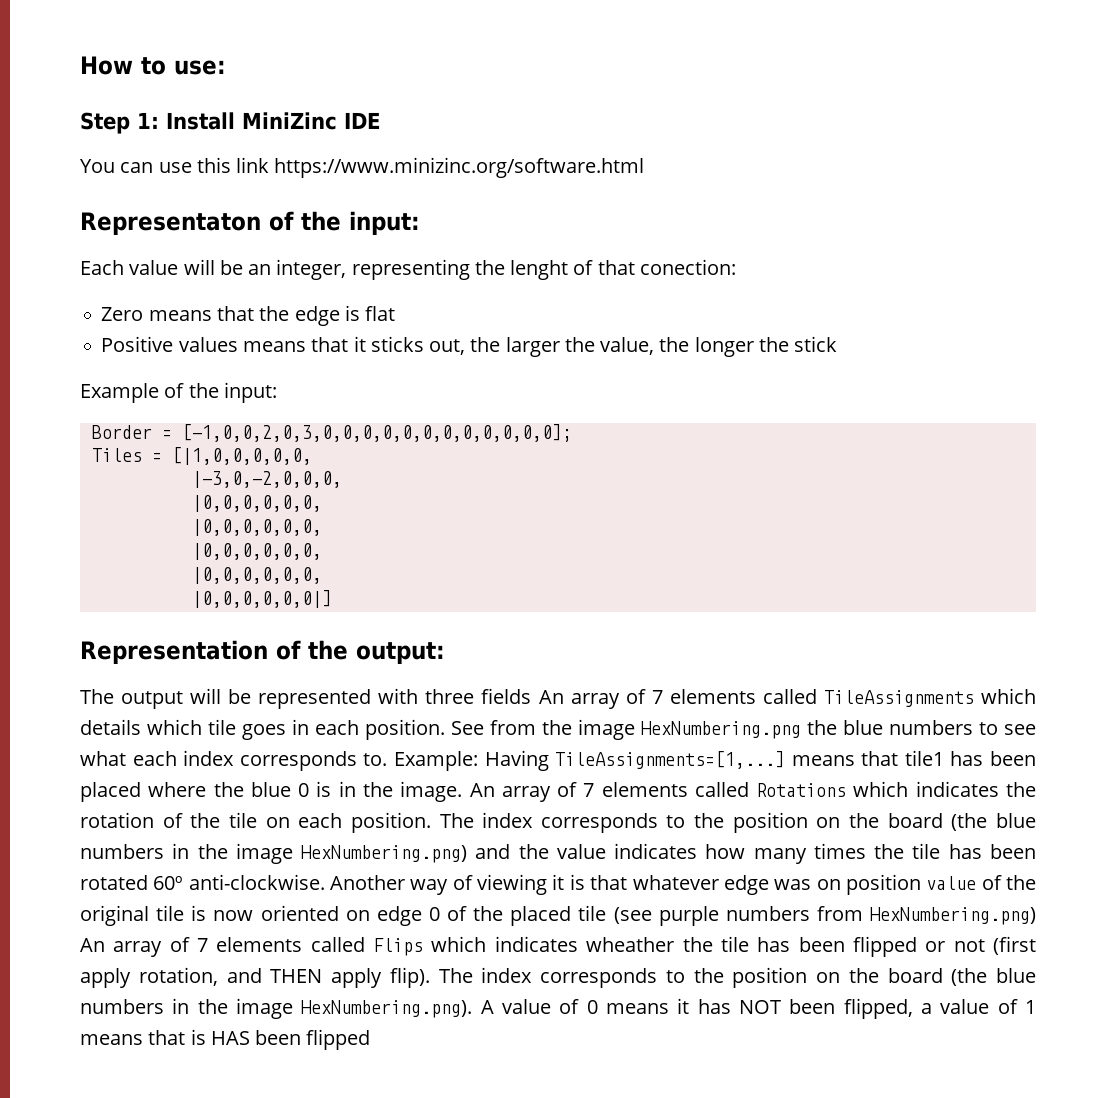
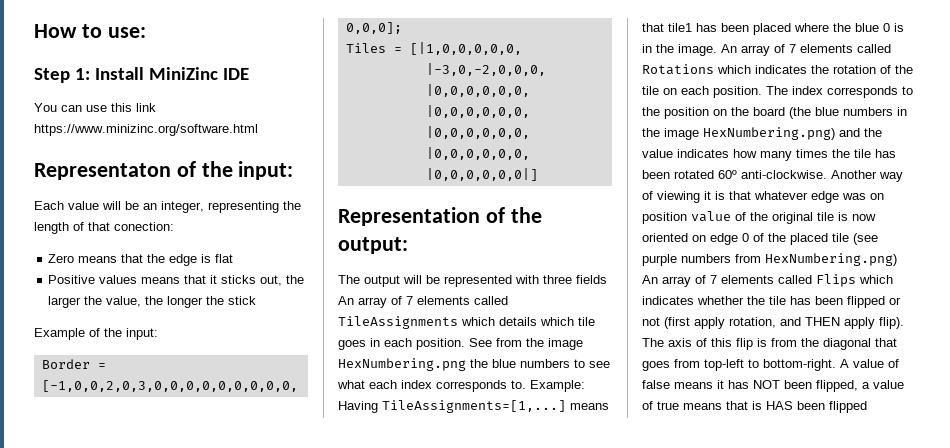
- Each value will be an integer, representing the lenght of that conection:
+ Each value will be an integer, representing the length of that conection:
- Another way of viewing it is that whatever edge was on position value of the original tile is now oriented on edge 0 of the placed tile (see purple numbers from HexNumbering.png) An array of 7 elements called Flips which indicates wheather the tile has been flipped or not (first apply rotation, and THEN apply flip).
+ Another way of viewing it is that whatever edge was on position value of the original tile is now oriented on edge 0 of the placed tile (see purple numbers from HexNumbering.png) An array of 7 elements called Flips which indicates whether the tile has been flipped or not (first apply rotation, and THEN apply flip).
- The index corresponds to the position on the board (the blue numbers in the image HexNumbering.png). A value of 0 means it has NOT been flipped, a value of 1 means that is HAS been flipped
+ The axis of this flip is from the diagonal that goes from top-left to bottom-right. A value of false means it has NOT been flipped, a value of true means that is HAS been flipped

